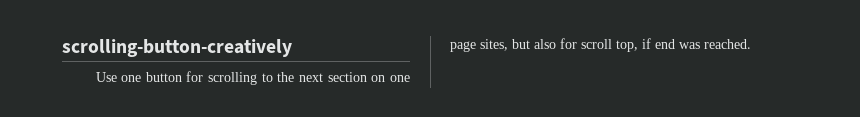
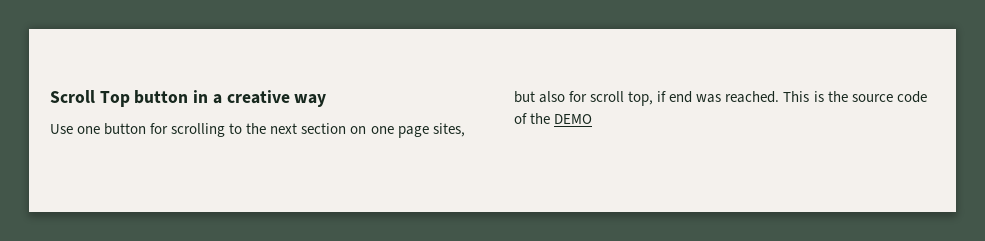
- scrolling-button-creatively
+ Scroll Top button in a creative way
+ This is the source code of the DEMO

